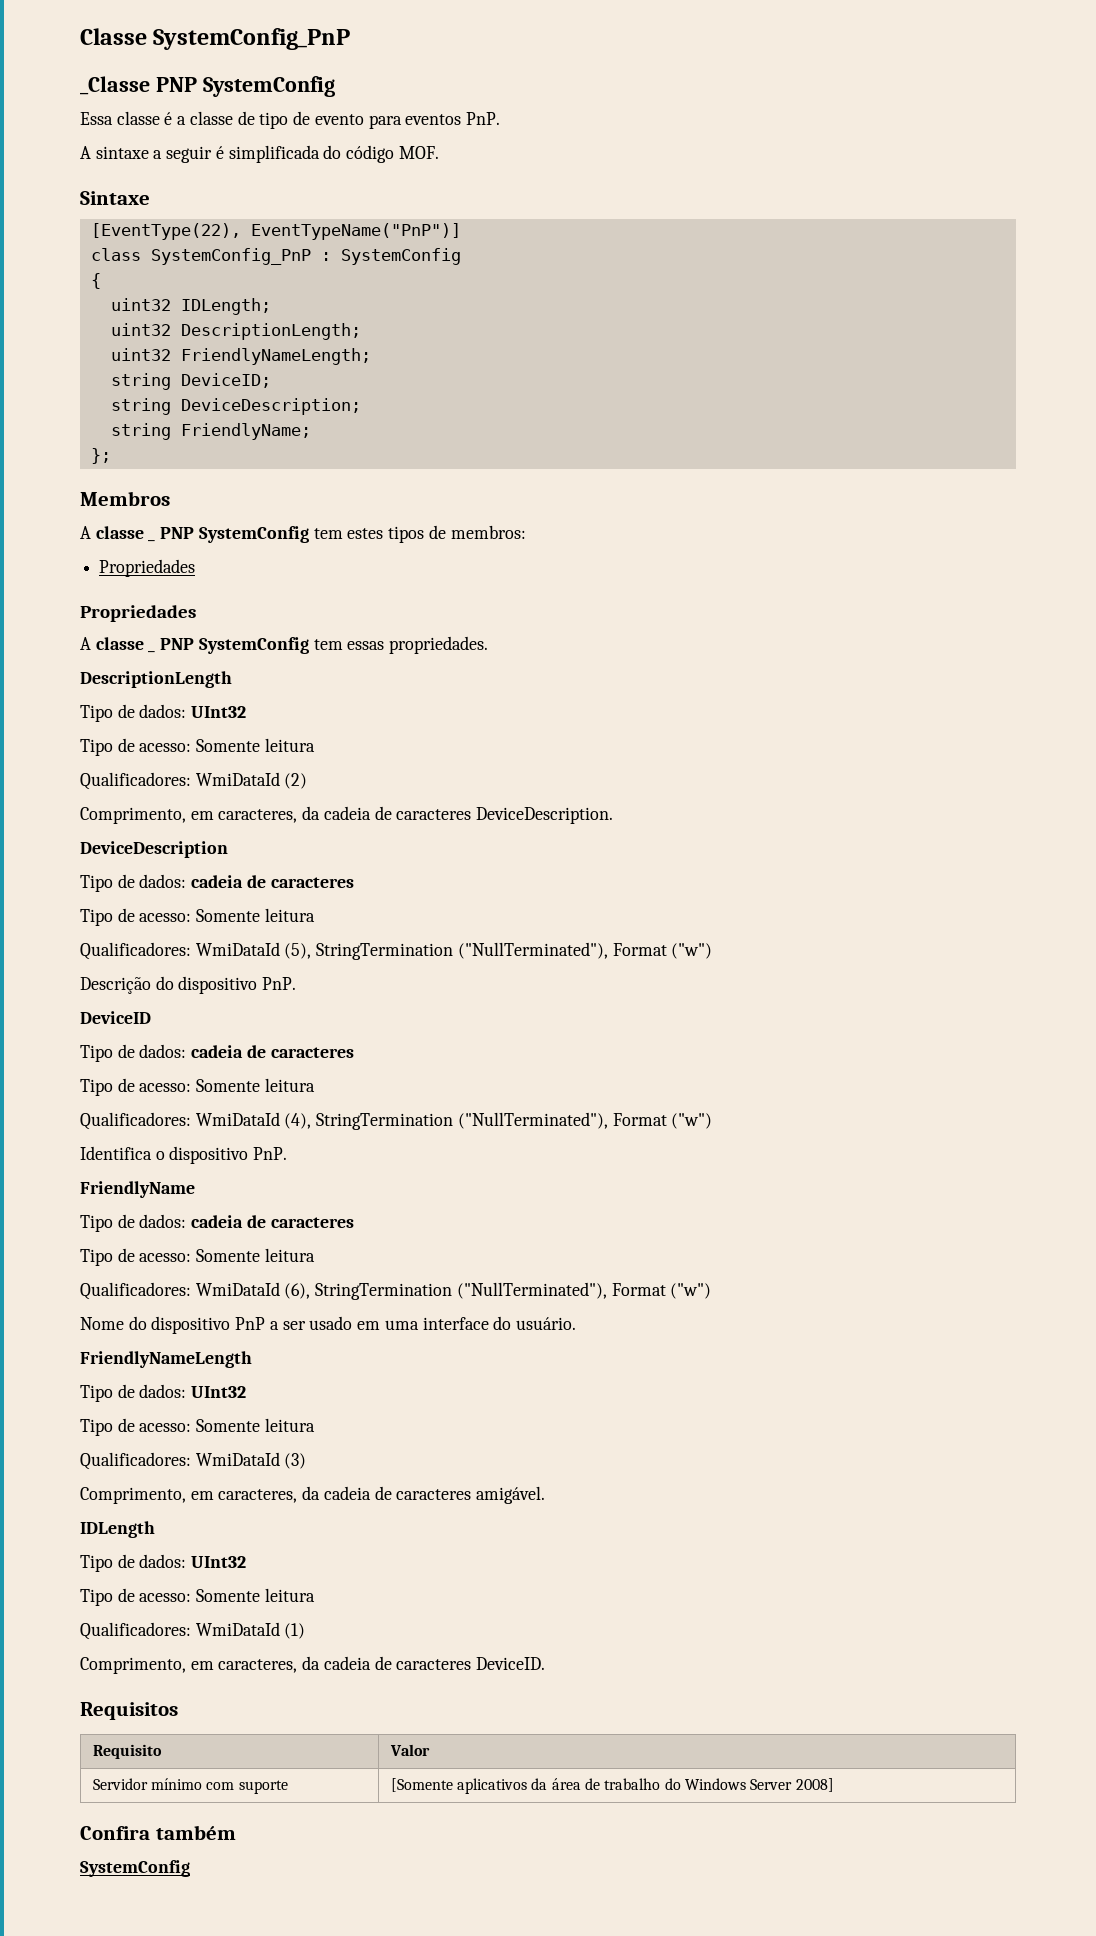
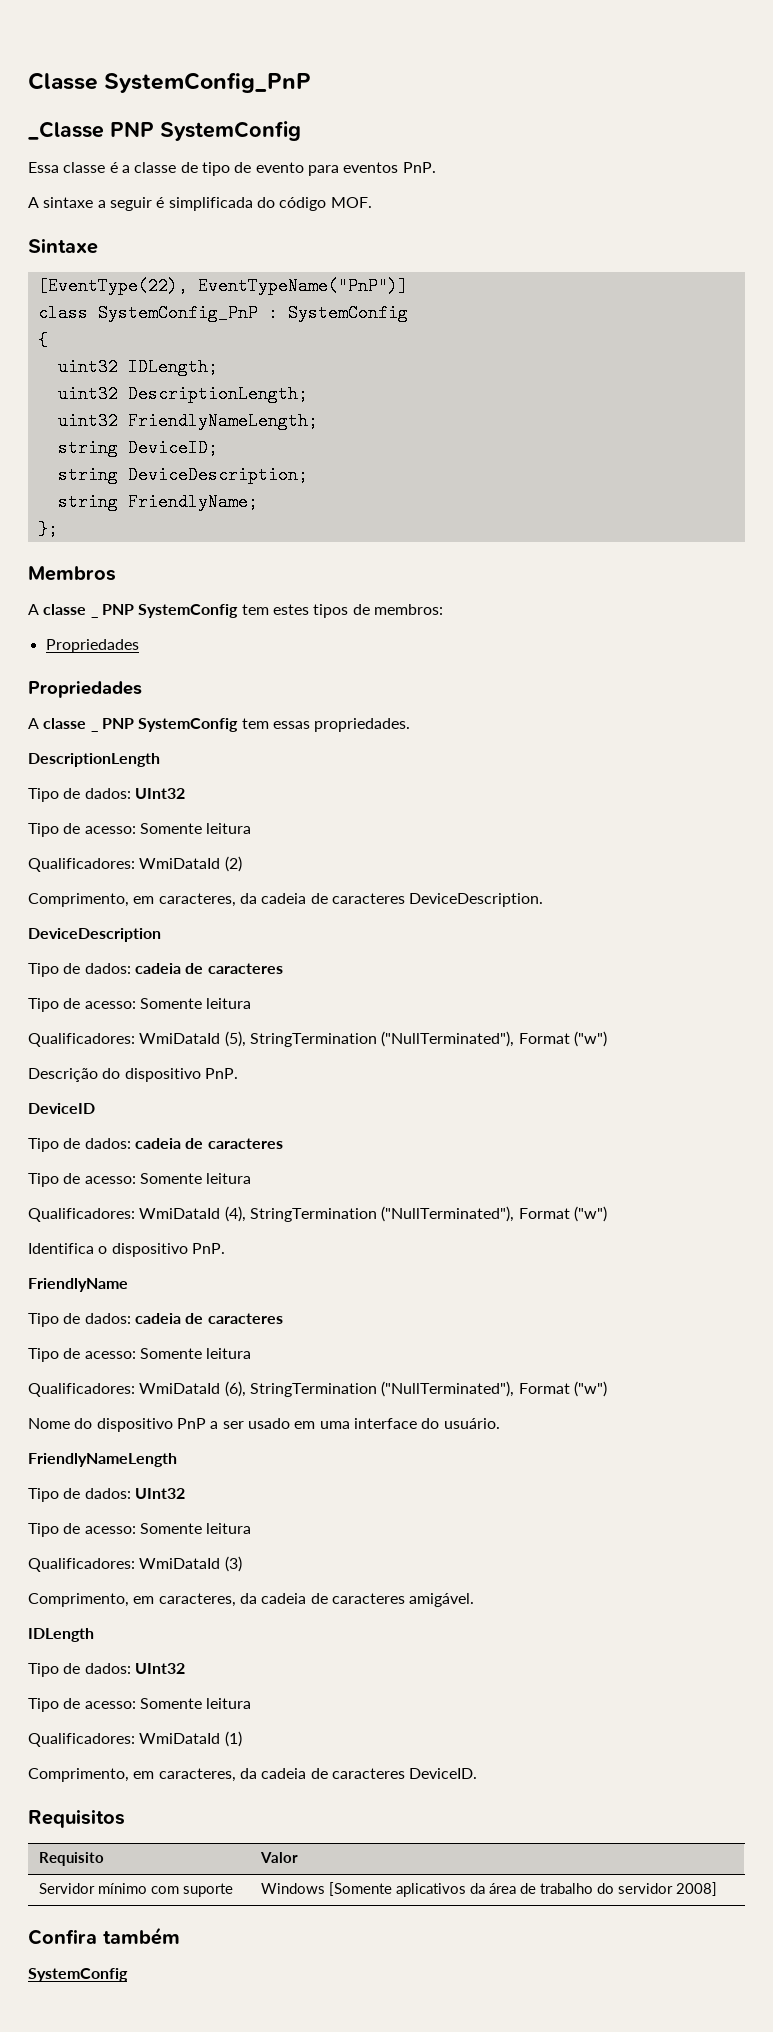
- Servidor mínimo com suporte | [Somente aplicativos da área de trabalho do Windows Server 2008]
+ Servidor mínimo com suporte | Windows [Somente aplicativos da área de trabalho do servidor 2008]

